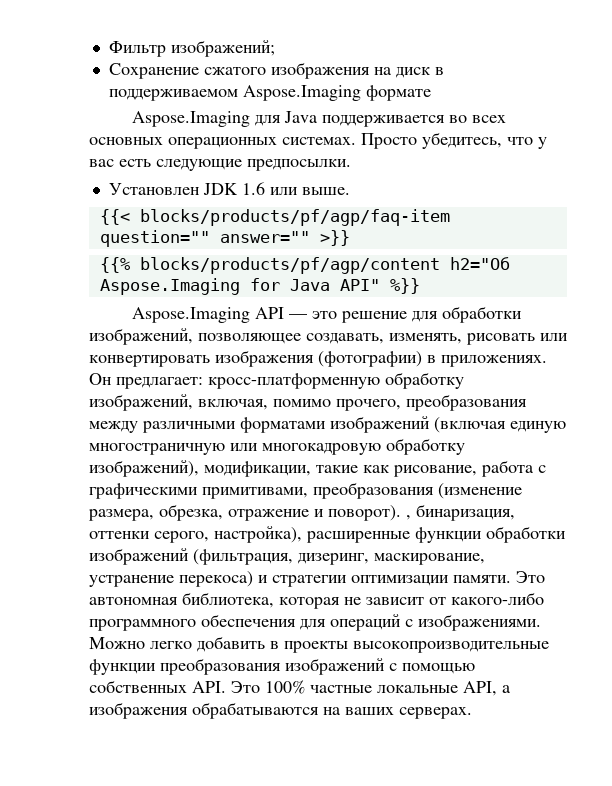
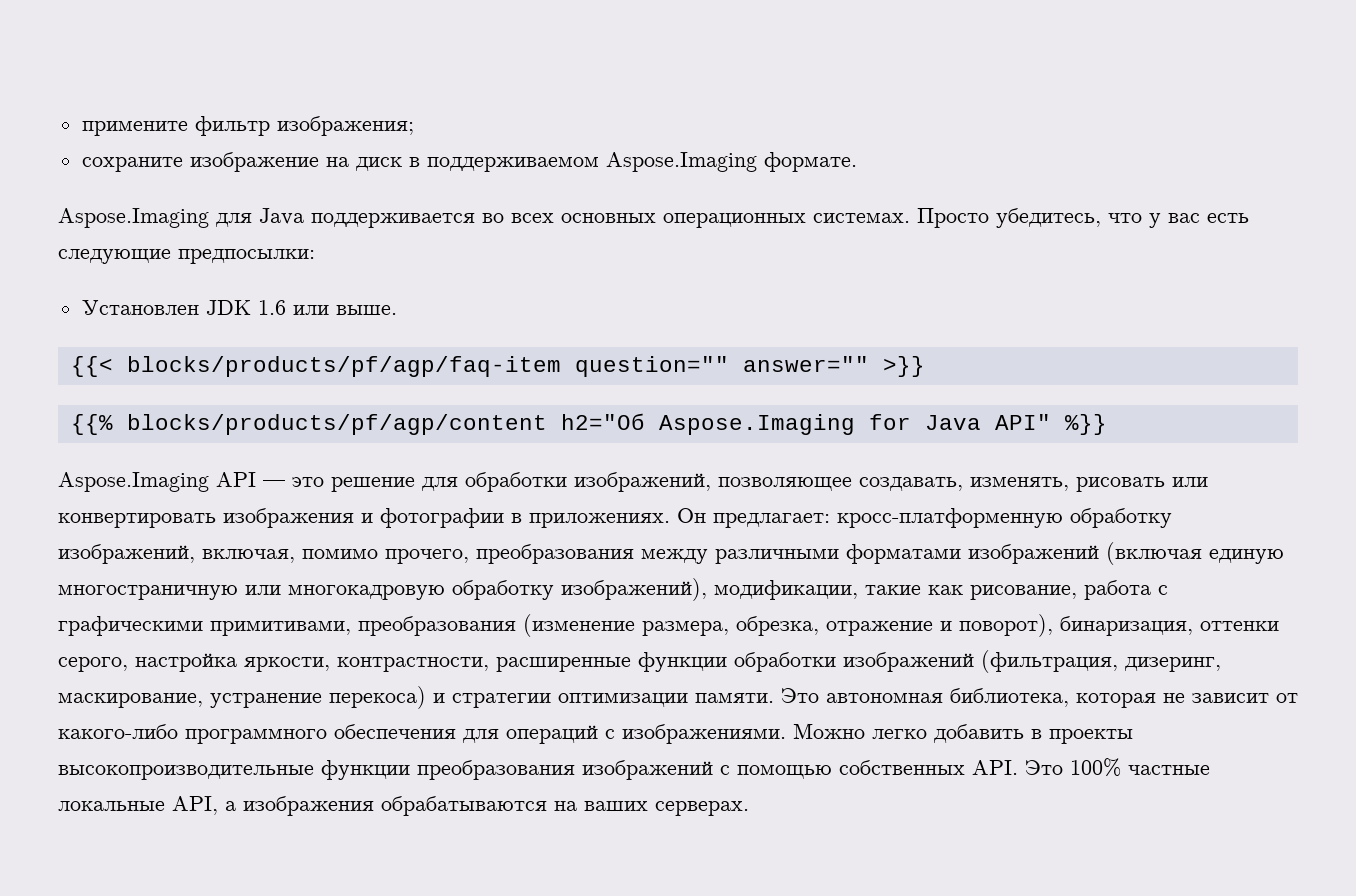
- Фильтр изображений;
- Сохранение сжатого изображения на диск в поддерживаемом Aspose.Imaging формате
+ примените фильтр изображения;
+ сохраните изображение на диск в поддерживаемом Aspose.Imaging формате.
- Просто убедитесь, что у вас есть следующие предпосылки.
+ Просто убедитесь, что у вас есть следующие предпосылки:
- Aspose.Imaging API — это решение для обработки изображений, позволяющее создавать, изменять, рисовать или конвертировать изображения (фотографии) в приложениях.
+ Aspose.Imaging API — это решение для обработки изображений, позволяющее создавать, изменять, рисовать или конвертировать изображения и фотографии в приложениях.
- Он предлагает: кросс-платформенную обработку изображений, включая, помимо прочего, преобразования между различными форматами изображений (включая единую многостраничную или многокадровую обработку изображений), модификации, такие как рисование, работа с графическими примитивами, преобразования (изменение размера, обрезка, отражение и поворот). , бинаризация, оттенки серого, настройка), расширенные функции обработки изображений (фильтрация, дизеринг, маскирование, устранение перекоса) и стратегии оптимизации памяти.
+ Он предлагает: кросс-платформенную обработку изображений, включая, помимо прочего, преобразования между различными форматами изображений (включая единую многостраничную или многокадровую обработку изображений), модификации, такие как рисование, работа с графическими примитивами, преобразования (изменение размера, обрезка, отражение и поворот), бинаризация, оттенки серого, настройка яркости, контрастности, расширенные функции обработки изображений (фильтрация, дизеринг, маскирование, устранение перекоса) и стратегии оптимизации памяти.

